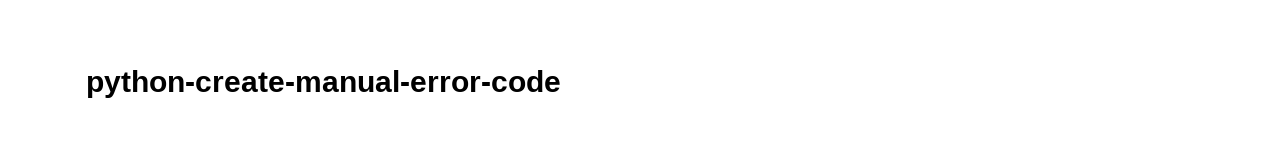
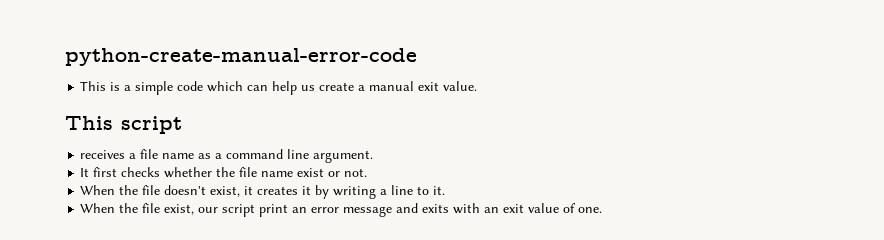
+ This is a simple code which can help us create a manual exit value.
+ This script
+ receives a file name as a command line argument.
+ It first checks whether the file name exist or not.
+ When the file doesn't exist, it creates it by writing a line to it.
+ When the file exist, our script print an error message and exits with an exit value of one.

